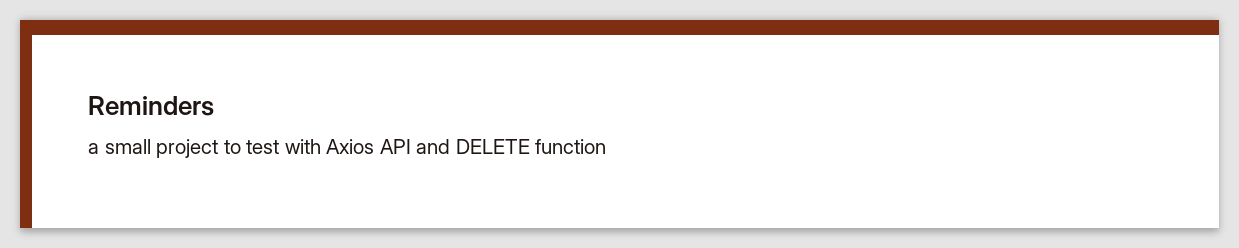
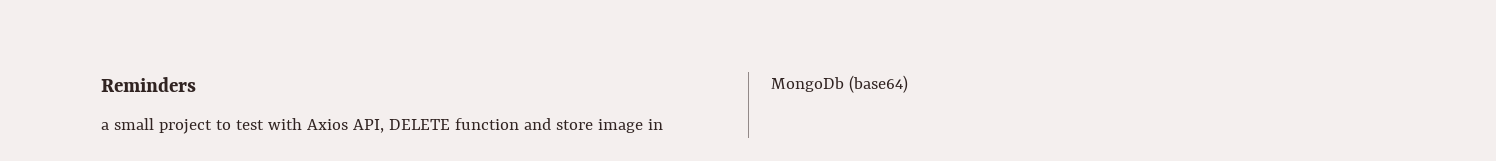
- a small project to test with Axios API and DELETE function
+ a small project to test with Axios API, DELETE function and store image in MongoDb (base64)

